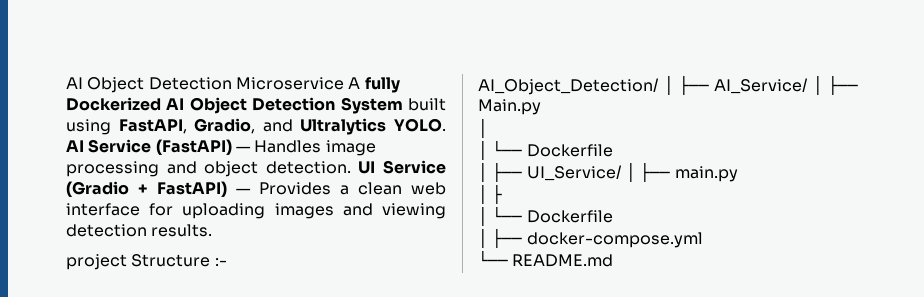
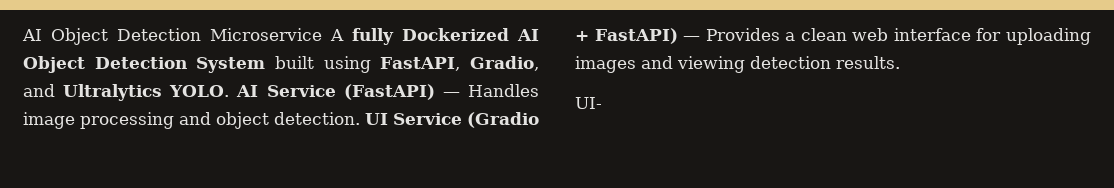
- project Structure :-
- AI_Object_Detection/ │ ├── AI_Service/ │ ├── Main.py
- │
- │ └── Dockerfile
- │ ├── UI_Service/ │ ├── main.py
- │ ├
- │ └── Dockerfile
- │ ├── docker-compose.yml
- └── README.md
+ UI-

